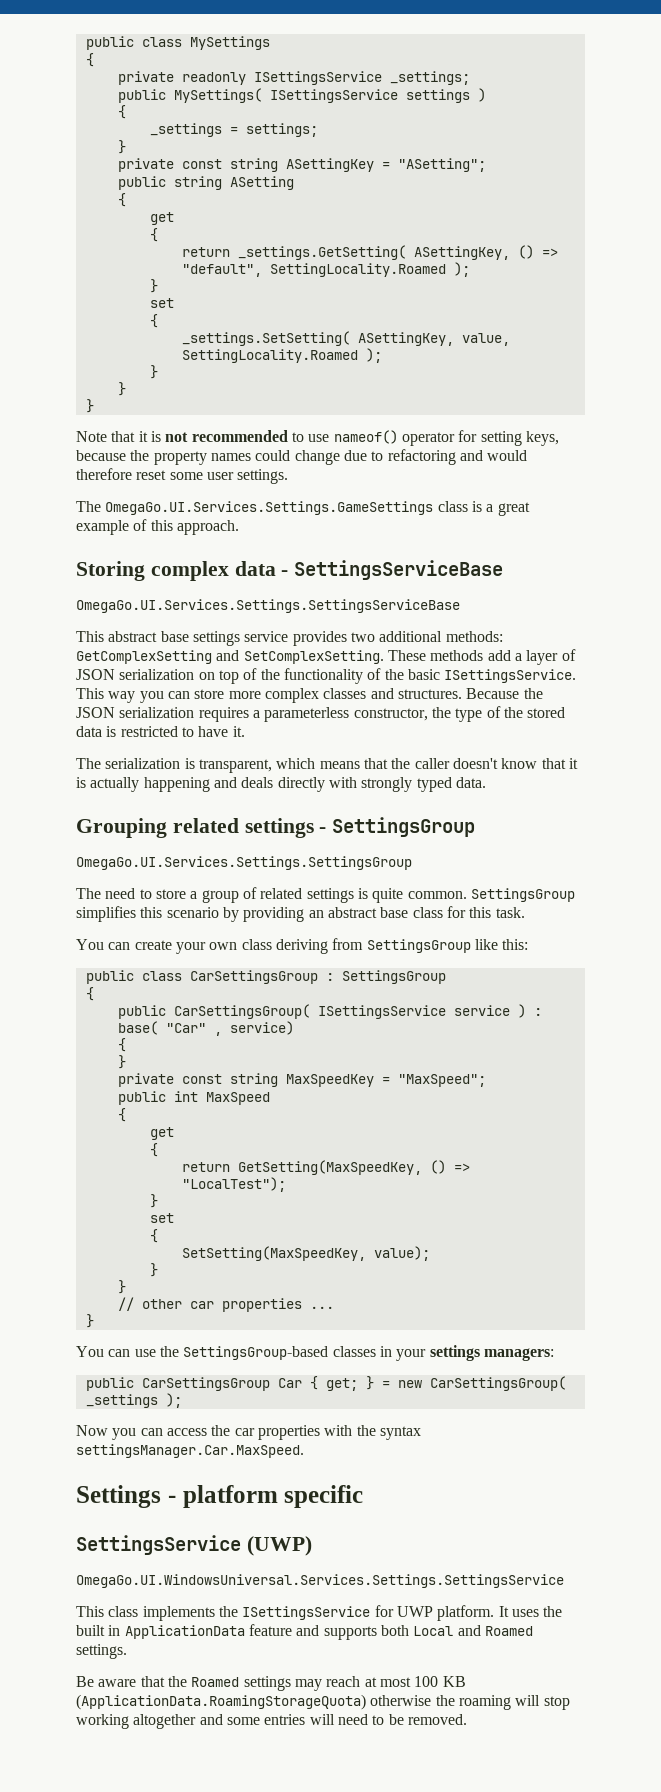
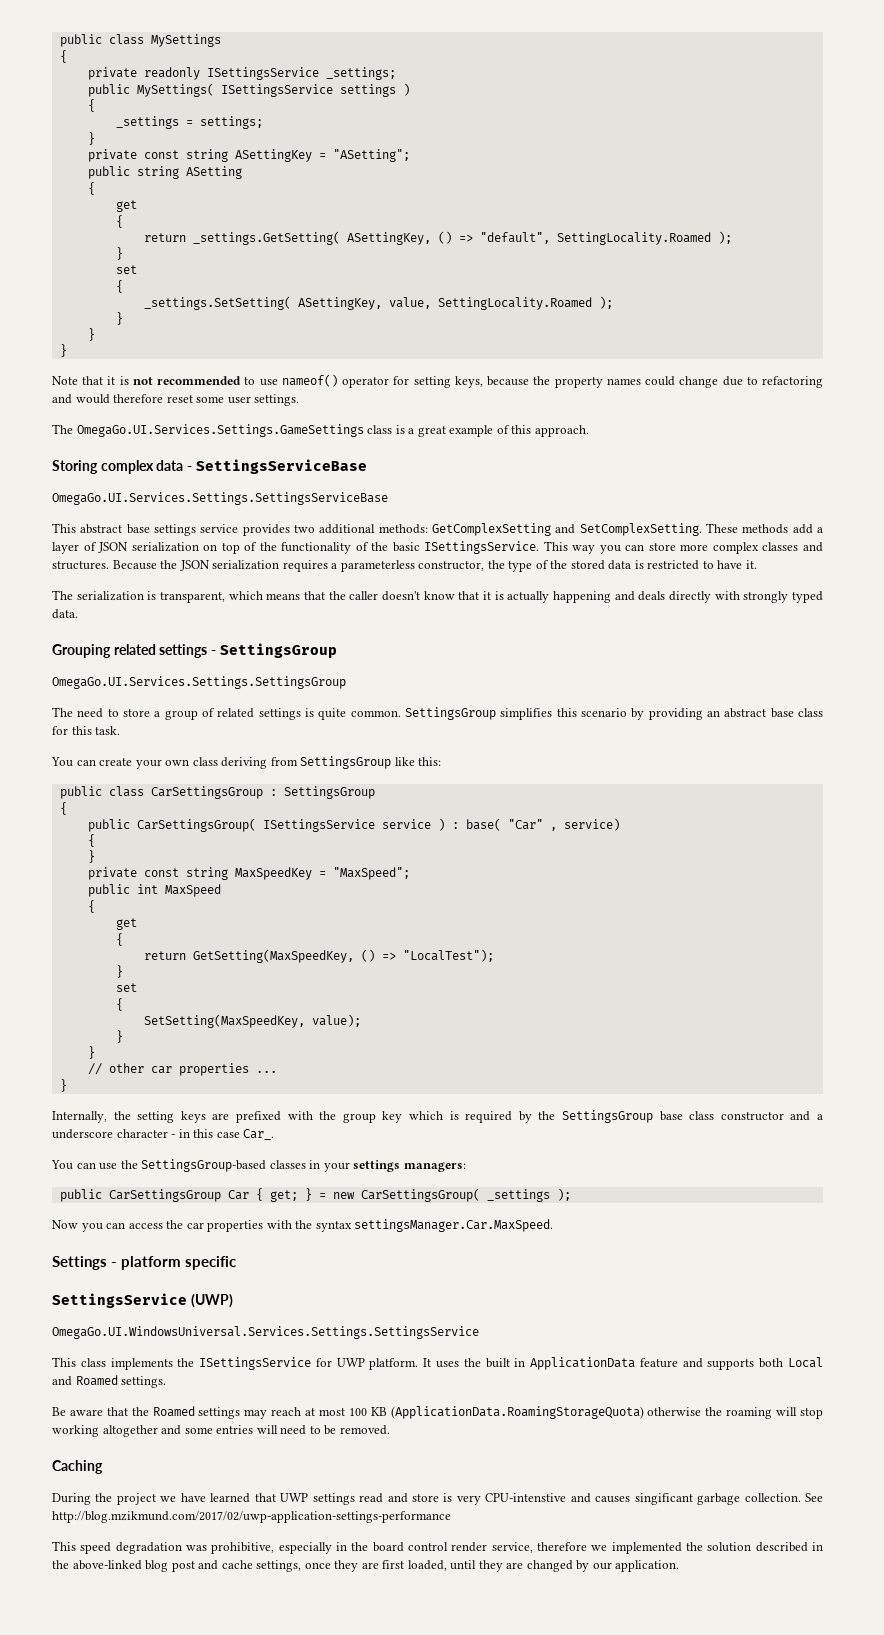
+ Internally, the setting keys are prefixed with the group key which is required by the SettingsGroup base class constructor and a underscore character - in this case Car_.
+ Caching
+ During the project we have learned that UWP settings read and store is very CPU-intenstive and causes singificant garbage collection. See http://blog.mzikmund.com/2017/02/uwp-application-settings-performance
+ This speed degradation was prohibitive, especially in the board control render service, therefore we implemented the solution described in the above-linked blog post and cache settings, once they are first loaded, until they are changed by our application.

